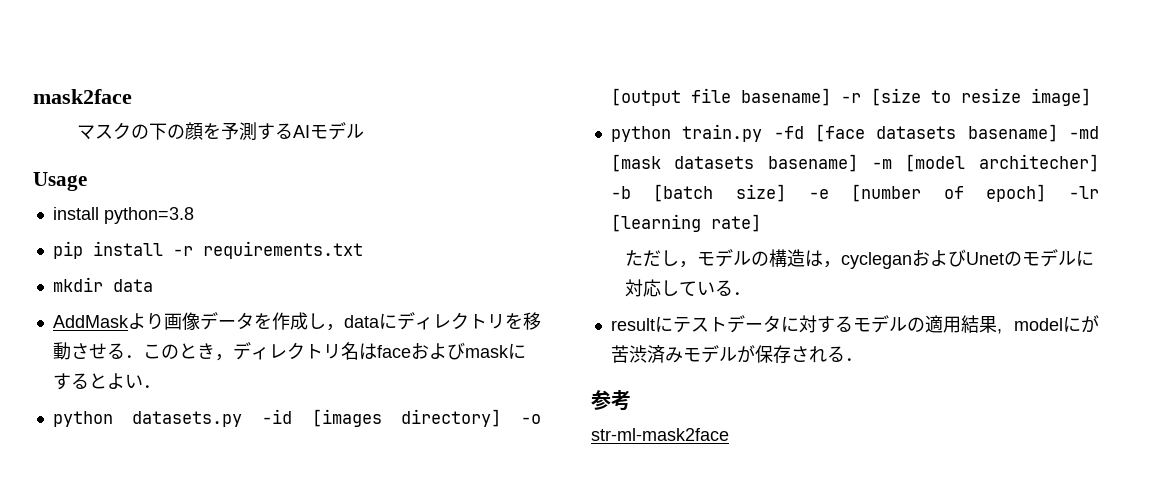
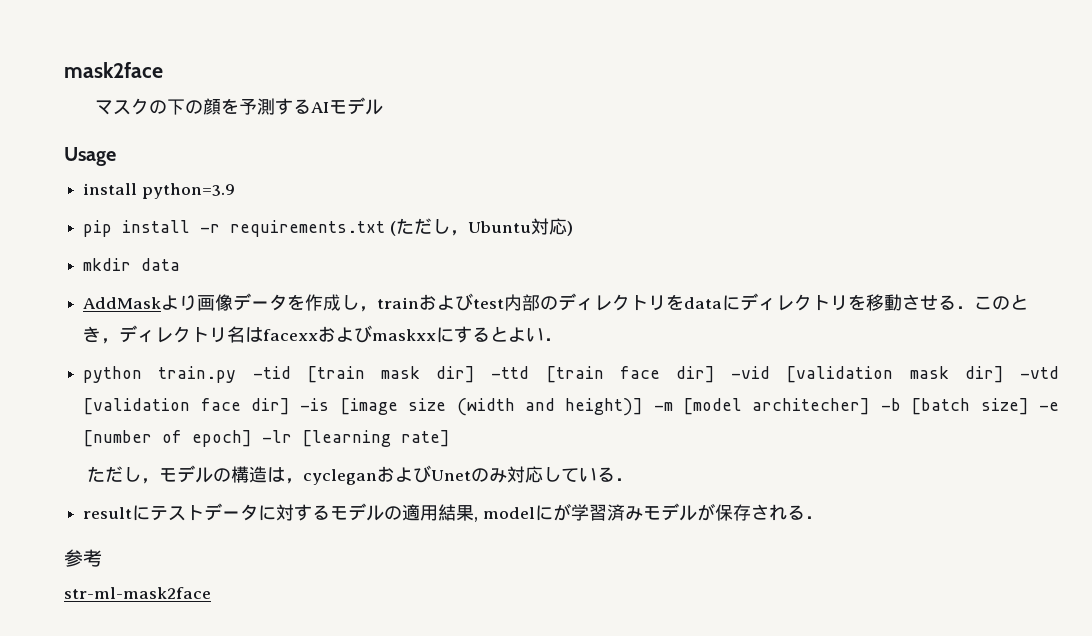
- install python=3.8
+ install python=3.9
- pip install -r requirements.txt
+ pip install -r requirements.txt (ただし，Ubuntu対応)
- AddMaskより画像データを作成し，dataにディレクトリを移動させる．このとき，ディレクトリ名はfaceおよびmaskにするとよい．
+ AddMaskより画像データを作成し，trainおよびtest内部のディレクトリをdataにディレクトリを移動させる．このとき，ディレクトリ名はfacexxおよびmaskxxにするとよい．
- python datasets.py -id [images directory] -o [output file basename] -r [size to resize image]
- python train.py -fd [face datasets basename] -md [mask datasets basename] -m [model architecher] -b [batch size] -e [number of epoch] -lr [learning rate]
+ python train.py -tid [train mask dir] -ttd [train face dir] -vid [validation mask dir] -vtd [validation face dir] -is [image size (width and height)] -m [model architecher] -b [batch size] -e [number of epoch] -lr [learning rate]
- ただし，モデルの構造は，cycleganおよびUnetのモデルに対応している．
+ ただし，モデルの構造は，cycleganおよびUnetのみ対応している．
- resultにテストデータに対するモデルの適用結果, modelにが苦渋済みモデルが保存される．
+ resultにテストデータに対するモデルの適用結果, modelにが学習済みモデルが保存される．

